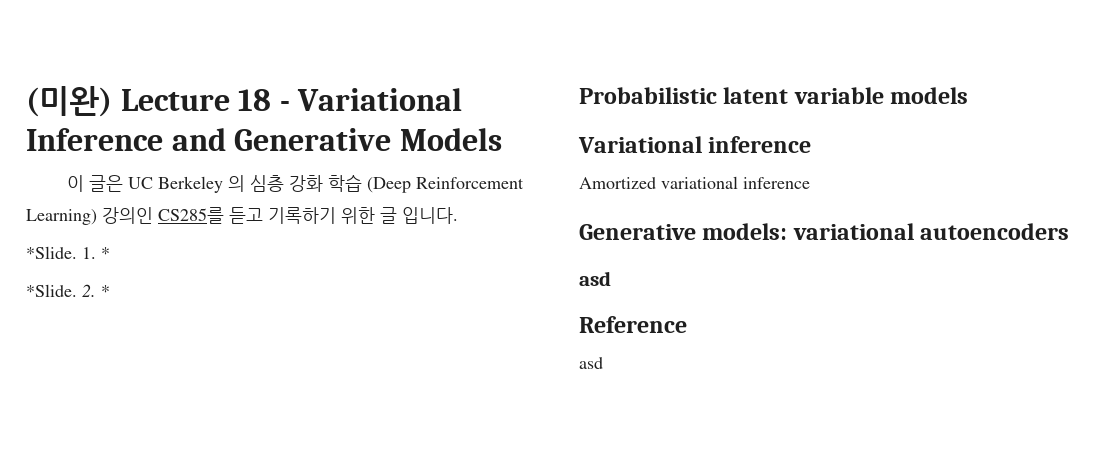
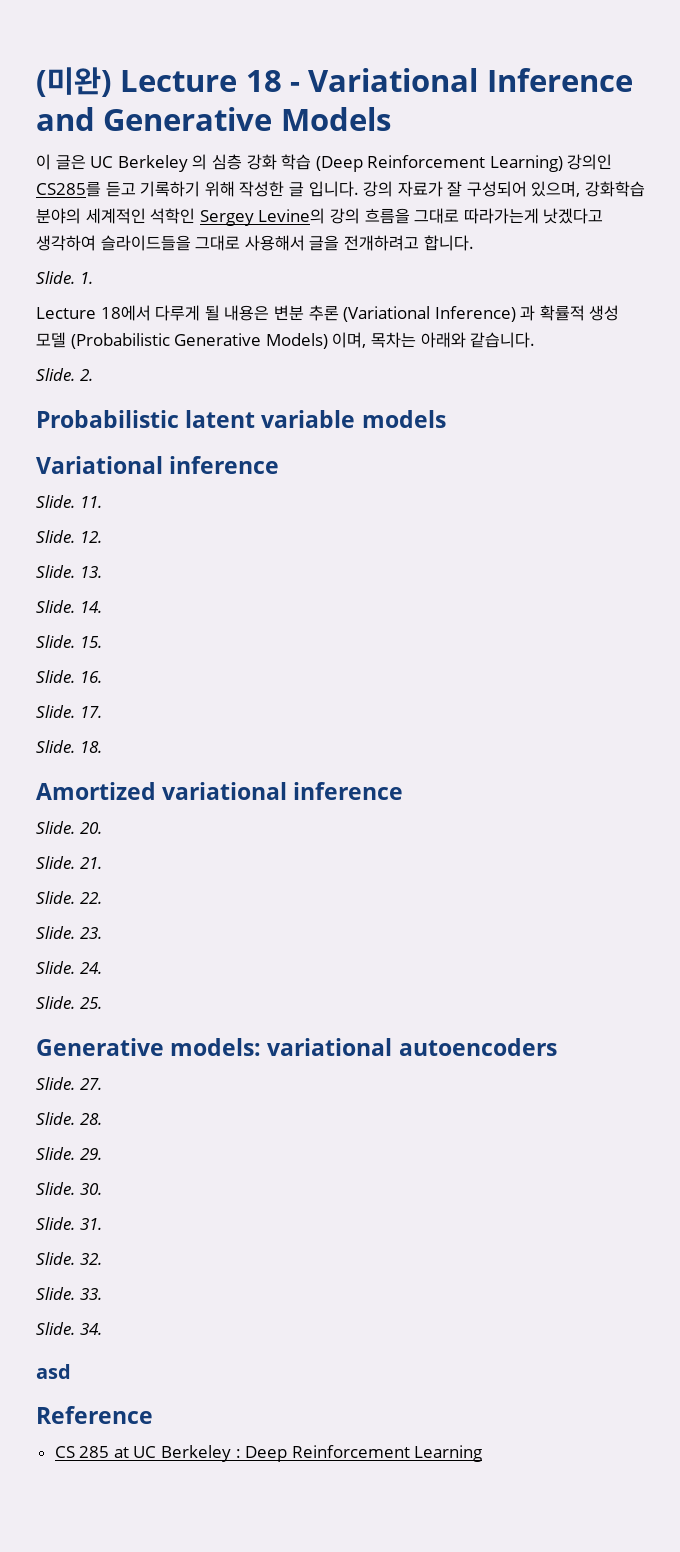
- 이 글은 UC Berkeley 의 심층 강화 학습 (Deep Reinforcement Learning) 강의인 CS285를 듣고 기록하기 위한 글 입니다.
- *Slide. 1. *
- *Slide.
+ 이 글은 UC Berkeley 의 심층 강화 학습 (Deep Reinforcement Learning) 강의인 CS285를 듣고 기록하기 위해 작성한 글 입니다. 강의 자료가 잘 구성되어 있으며, 강화학습 분야의 세계적인 석학인 Sergey Levine의 강의 흐름을 그대로 따라가는게 낫겠다고 생각하여 슬라이드들을 그대로 사용해서 글을 전개하려고 합니다.
+ Slide. 1.
+ Lecture 18에서 다루게 될 내용은 변분 추론 (Variational Inference) 과 확률적 생성 모델 (Probabilistic Generative Models) 이며, 목차는 아래와 같습니다.
+ Slide.
- 2. *
+ 2.
+ Slide. 11.
+ Slide. 12.
+ Slide. 13.
+ Slide. 14.
+ Slide. 15.
+ Slide. 16.
+ Slide. 17.
+ Slide. 18.
  Amortized variational inference
+ Slide. 20.
+ Slide. 21.
+ Slide. 22.
+ Slide. 23.
+ Slide. 24.
+ Slide. 25.
  Generative models: variational autoencoders
+ Slide. 27.
+ Slide. 28.
+ Slide. 29.
+ Slide. 30.
+ Slide. 31.
+ Slide. 32.
+ Slide. 33.
+ Slide. 34.
  asd
  Reference
- asd
+ CS 285 at UC Berkeley : Deep Reinforcement Learning

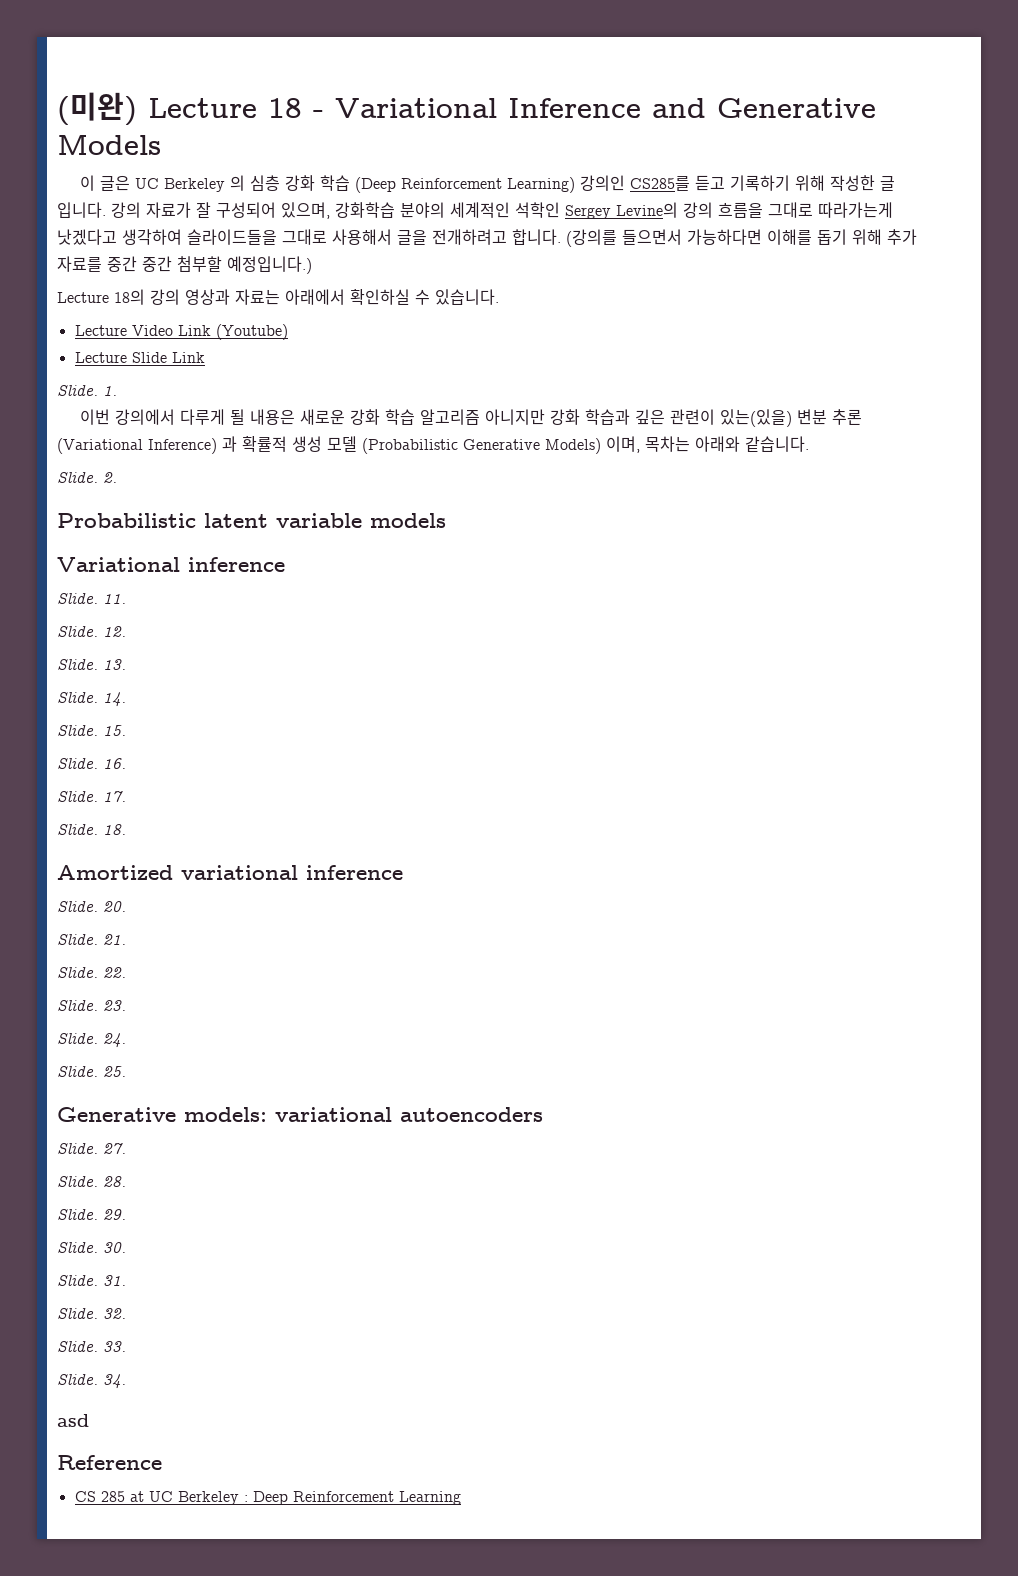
+ (강의를 들으면서 가능하다면 이해를 돕기 위해 추가 자료를 중간 중간 첨부할 예정입니다.)
+ Lecture 18의 강의 영상과 자료는 아래에서 확인하실 수 있습니다.
+ Lecture Video Link (Youtube)
+ Lecture Slide Link
- Lecture 18에서 다루게 될 내용은 변분 추론 (Variational Inference) 과 확률적 생성 모델 (Probabilistic Generative Models) 이며, 목차는 아래와 같습니다.
+ 이번 강의에서 다루게 될 내용은 새로운 강화 학습 알고리즘 아니지만 강화 학습과 깊은 관련이 있는(있을) 변분 추론 (Variational Inference) 과 확률적 생성 모델 (Probabilistic Generative Models) 이며, 목차는 아래와 같습니다.

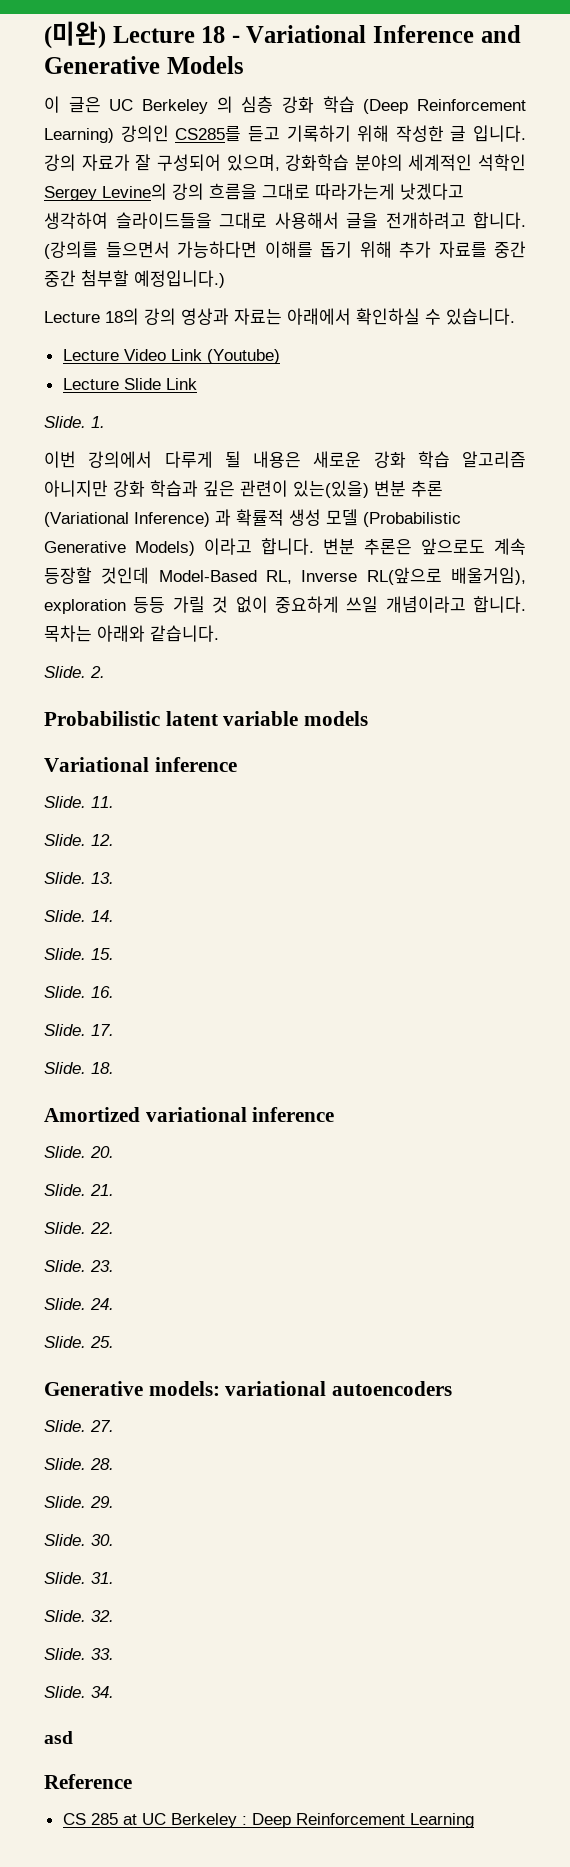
- 이번 강의에서 다루게 될 내용은 새로운 강화 학습 알고리즘 아니지만 강화 학습과 깊은 관련이 있는(있을) 변분 추론 (Variational Inference) 과 확률적 생성 모델 (Probabilistic Generative Models) 이며, 목차는 아래와 같습니다.
+ 이번 강의에서 다루게 될 내용은 새로운 강화 학습 알고리즘 아니지만 강화 학습과 깊은 관련이 있는(있을) 변분 추론 (Variational Inference) 과 확률적 생성 모델 (Probabilistic Generative Models) 이라고 합니다. 변분 추론은 앞으로도 계속 등장할 것인데 Model-Based RL, Inverse RL(앞으로 배울거임), exploration 등등 가릴 것 없이 중요하게 쓰일 개념이라고 합니다. 목차는 아래와 같습니다.

